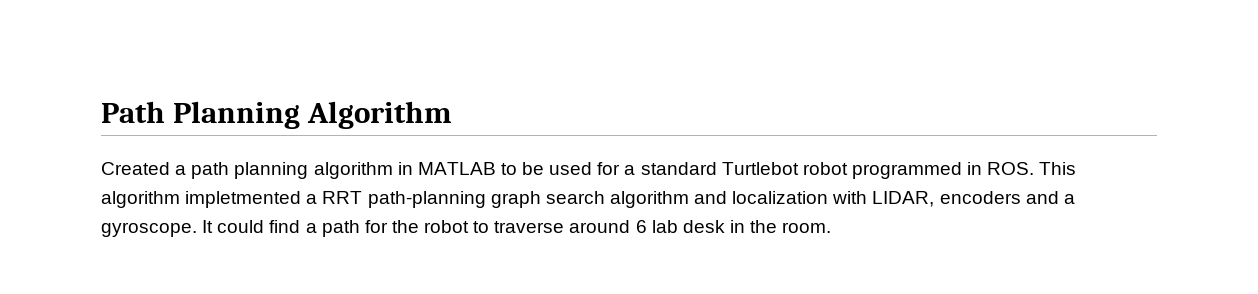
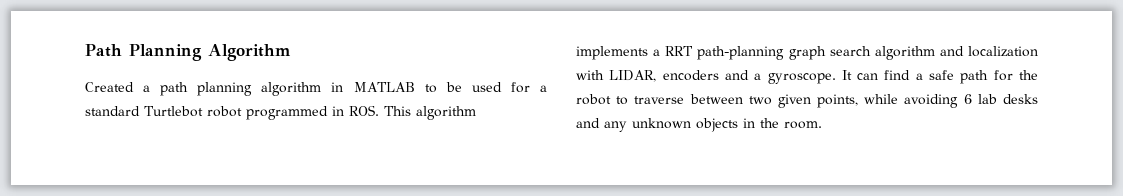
- Created a path planning algorithm in MATLAB to be used for a standard Turtlebot robot programmed in ROS. This algorithm impletmented a RRT path-planning graph search algorithm and localization with LIDAR, encoders and a gyroscope.
+ Created a path planning algorithm in MATLAB to be used for a standard Turtlebot robot programmed in ROS. This algorithm implements a RRT path-planning graph search algorithm and localization with LIDAR, encoders and a gyroscope.
- It could find a path for the robot to traverse around 6 lab desk in the room.
+ It can find a safe path for the robot to traverse between two given points, while avoiding 6 lab desks and any unknown objects in the room.

